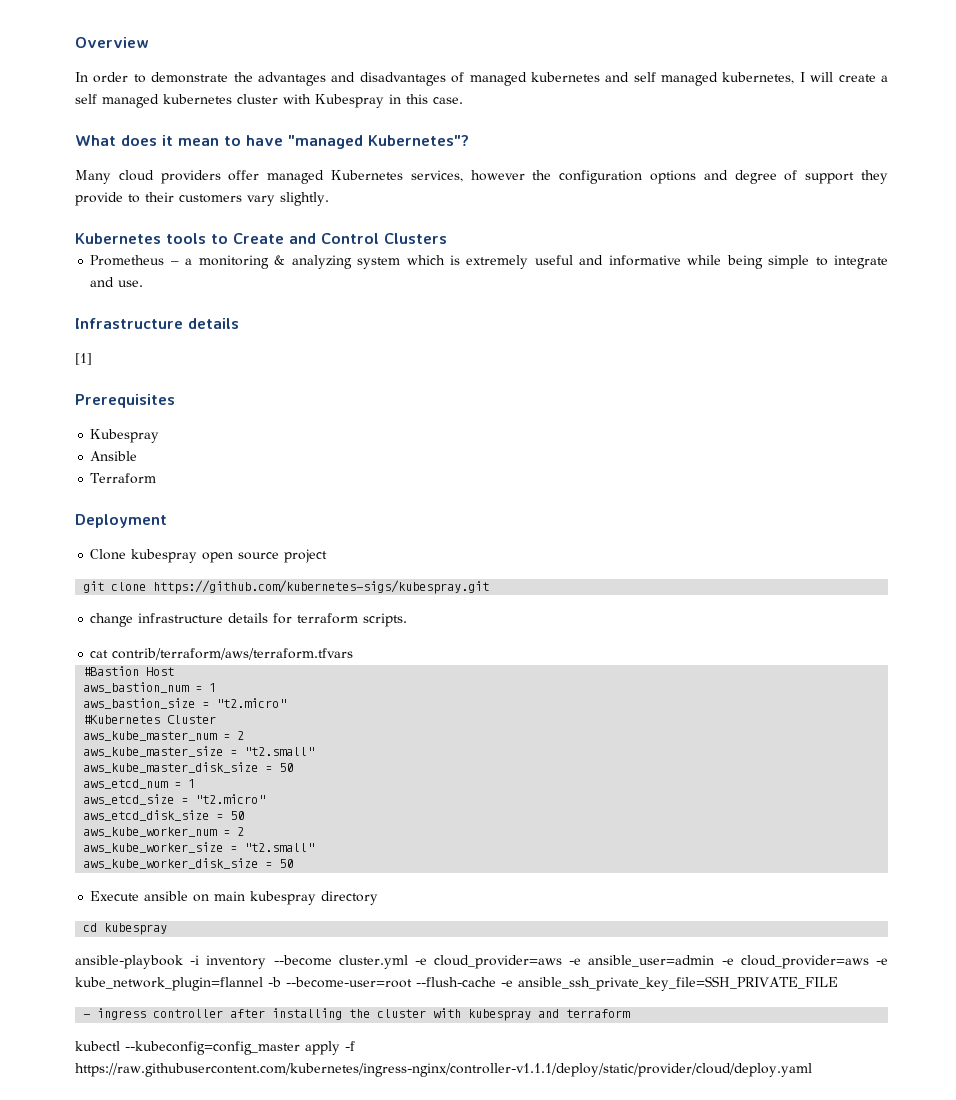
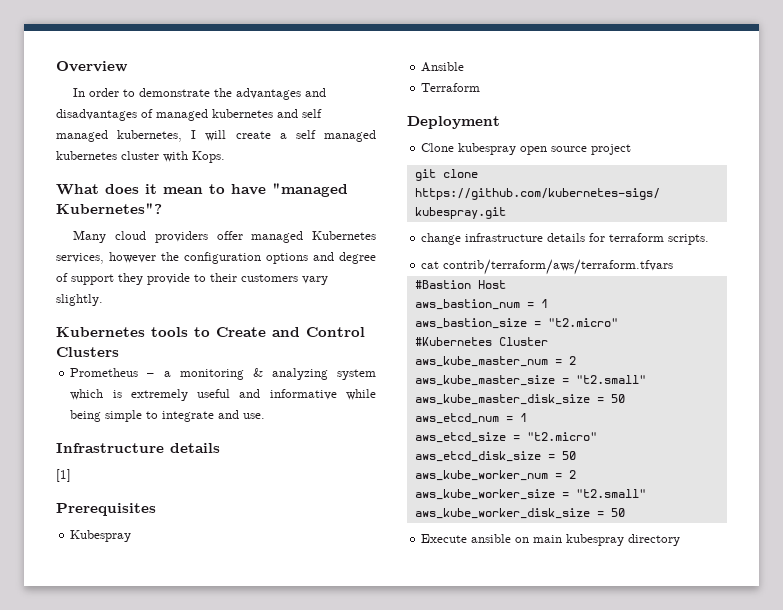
- In order to demonstrate the advantages and disadvantages of managed kubernetes and self managed kubernetes, I will create a self managed kubernetes cluster with Kubespray in this case.
+ In order to demonstrate the advantages and disadvantages of managed kubernetes and self managed kubernetes, I will create a self managed kubernetes cluster with Kops.
- cd kubespray
- ansible-playbook -i inventory --become cluster.yml -e cloud_provider=aws -e ansible_user=admin -e cloud_provider=aws -e kube_network_plugin=flannel -b --become-user=root --flush-cache -e ansible_ssh_private_key_file=SSH_PRIVATE_FILE
- - ingress controller after installing the cluster with kubespray and terraform
- kubectl --kubeconfig=config_master apply -f https://raw.githubusercontent.com/kubernetes/ingress-nginx/controller-v1.1.1/deploy/static/provider/cloud/deploy.yaml

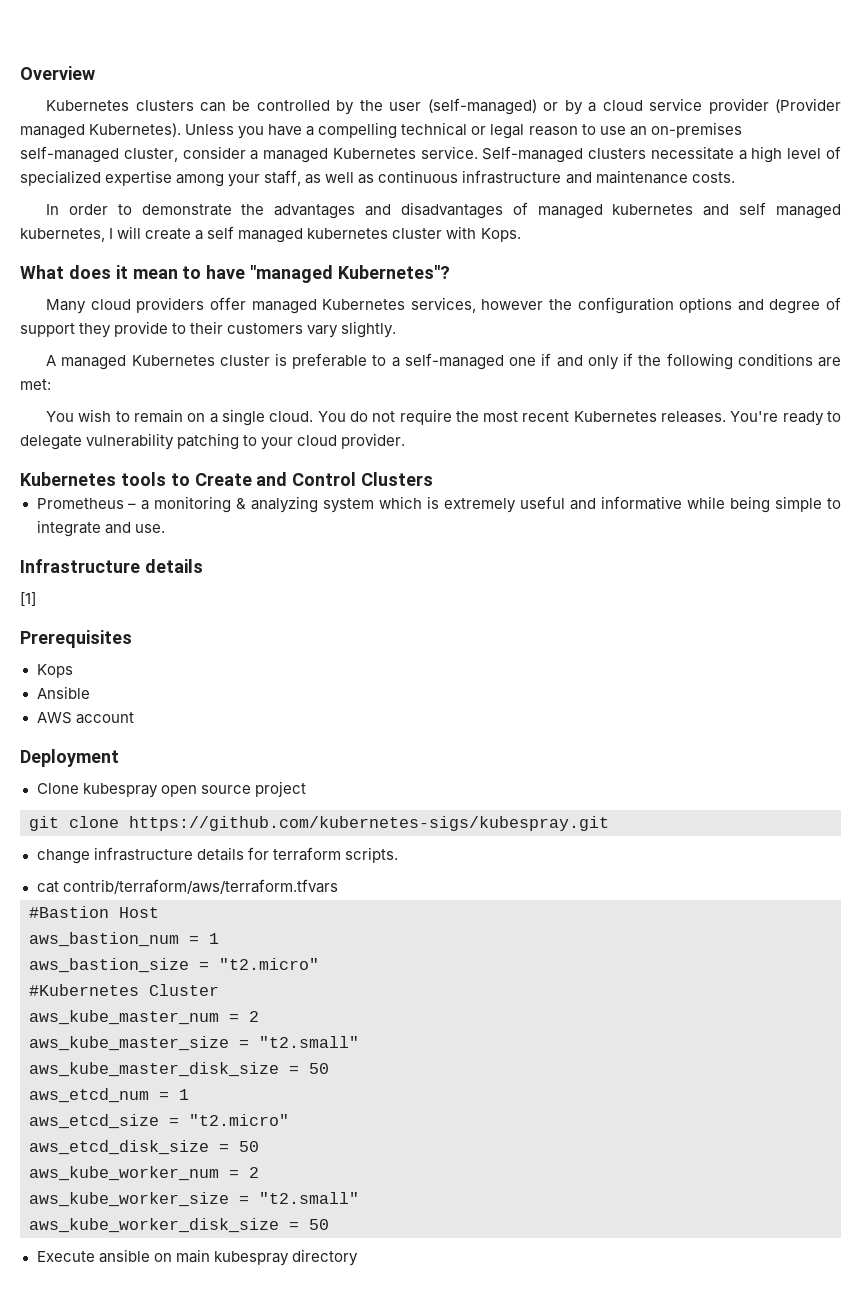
+ Kubernetes clusters can be controlled by the user (self-managed) or by a cloud service provider (Provider managed Kubernetes). Unless you have a compelling technical or legal reason to use an on-premises self-managed cluster, consider a managed Kubernetes service. Self-managed clusters necessitate a high level of specialized expertise among your staff, as well as continuous infrastructure and maintenance costs.
+ A managed Kubernetes cluster is preferable to a self-managed one if and only if the following conditions are met:
+ You wish to remain on a single cloud. You do not require the most recent Kubernetes releases. You're ready to delegate vulnerability patching to your cloud provider.
- Kubespray
+ Kops
- Terraform
+ AWS account

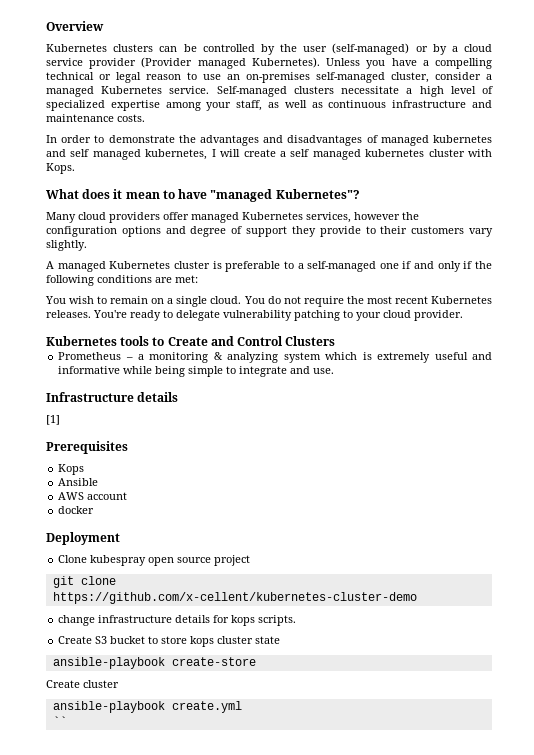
+ docker
- git clone https://github.com/kubernetes-sigs/kubespray.git
+ git clone https://github.com/x-cellent/kubernetes-cluster-demo
- change infrastructure details for terraform scripts.
+ change infrastructure details for kops scripts.
- cat contrib/terraform/aws/terraform.tfvars
- #Bastion Host
- aws_bastion_num = 1
- aws_bastion_size = "t2.micro"
- #Kubernetes Cluster
- aws_kube_master_num = 2
- aws_kube_master_size = "t2.small"
- aws_kube_master_disk_size = 50
- aws_etcd_num = 1
- aws_etcd_size = "t2.micro"
- aws_etcd_disk_size = 50
- aws_kube_worker_num = 2
- aws_kube_worker_size = "t2.small"
- aws_kube_worker_disk_size = 50
- Execute ansible on main kubespray directory
+ Create S3 bucket to store kops cluster state
+ ansible-playbook create-store
+ Create cluster
+ ansible-playbook create.yml
+ ``

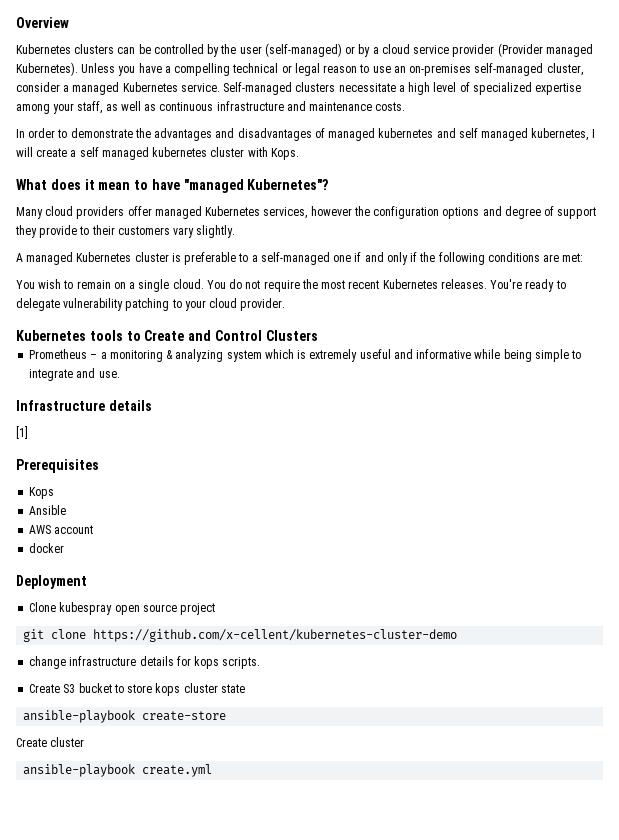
- ``

